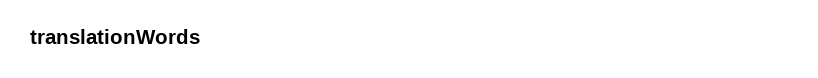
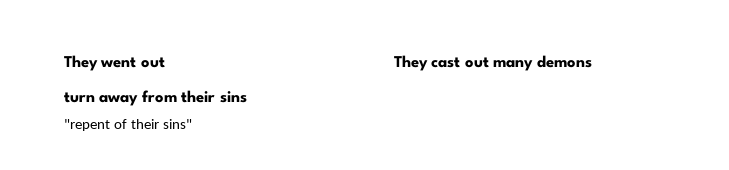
- translationWords
+ They went out
+ turn away from their sins
+ "repent of their sins"
+ They cast out many demons

